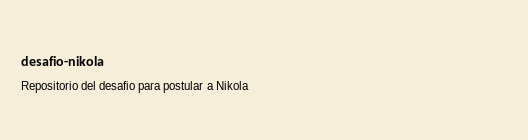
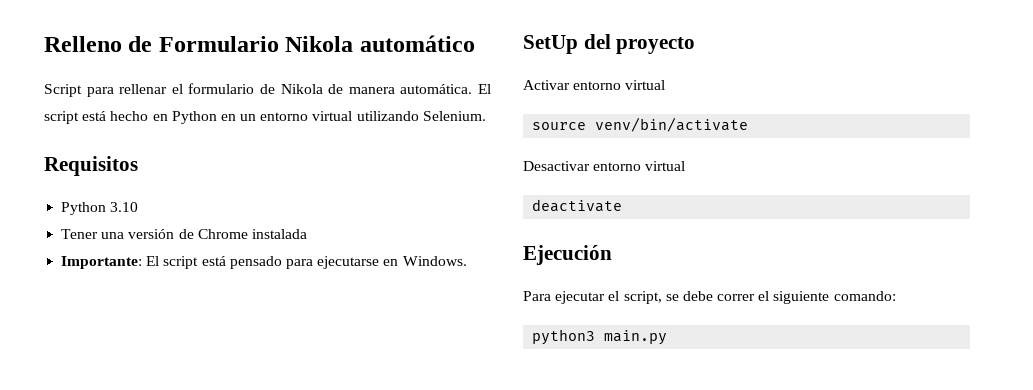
- desafio-nikola
- Repositorio del desafio para postular a Nikola
+ Relleno de Formulario Nikola automático
+ Script para rellenar el formulario de Nikola de manera automática. El script está hecho en Python en un entorno virtual utilizando Selenium.
+ Requisitos
+ Python 3.10
+ Tener una versión de Chrome instalada
+ Importante: El script está pensado para ejecutarse en Windows.
+ SetUp del proyecto
+ Activar entorno virtual
+ source venv/bin/activate
+ Desactivar entorno virtual
+ deactivate
+ Ejecución
+ Para ejecutar el script, se debe correr el siguiente comando:
+ python3 main.py

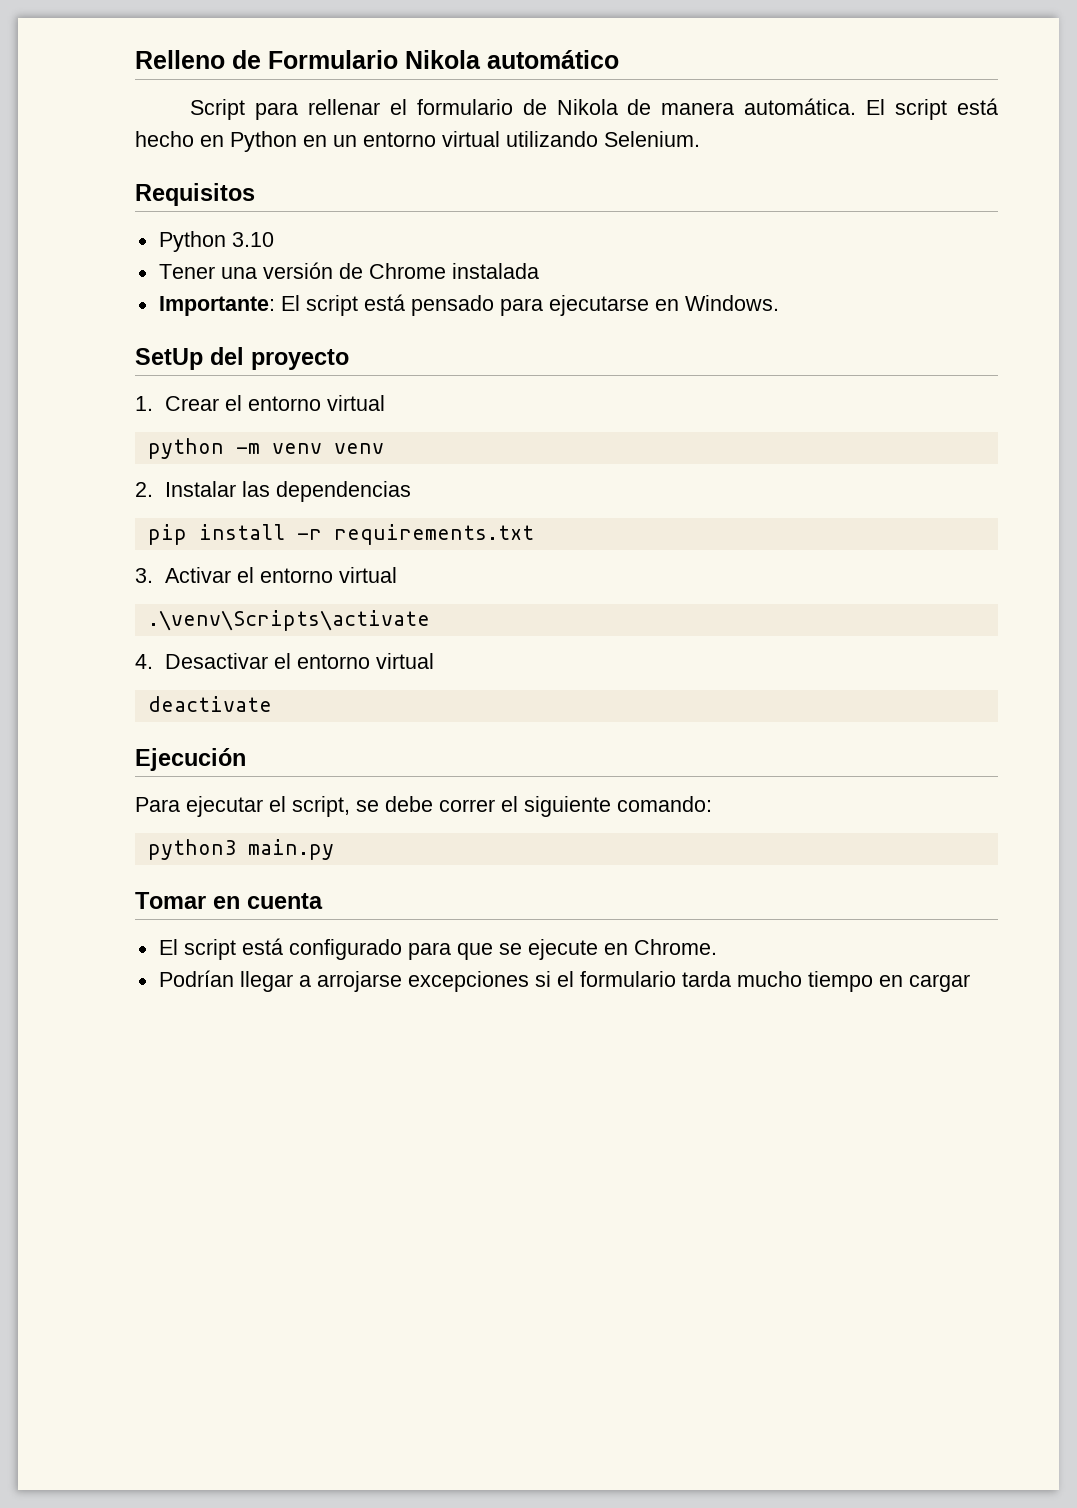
- Activar entorno virtual
- source venv/bin/activate
- Desactivar entorno virtual
+ 1. Crear el entorno virtual
+ python -m venv venv
+ 2. Instalar las dependencias
+ pip install -r requirements.txt
+ 3. Activar el entorno virtual
+ .\venv\Scripts\activate
+ 4. Desactivar el entorno virtual
+ Tomar en cuenta
+ El script está configurado para que se ejecute en Chrome.
+ Podrían llegar a arrojarse excepciones si el formulario tarda mucho tiempo en cargar

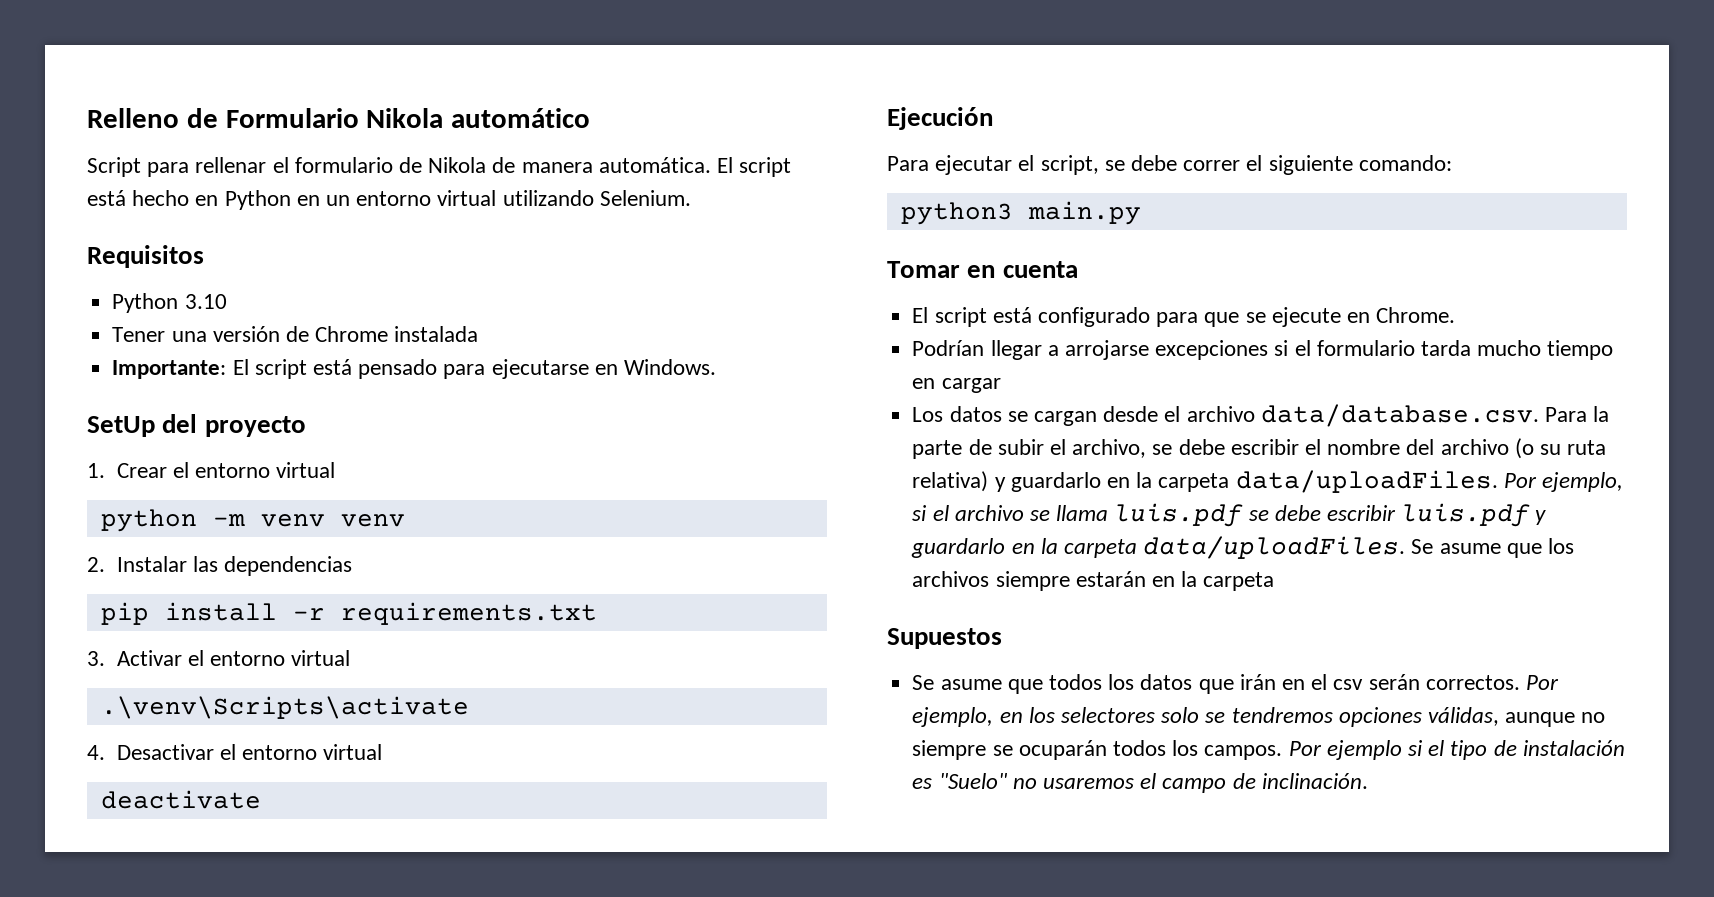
+ Los datos se cargan desde el archivo data/database.csv. Para la parte de subir el archivo, se debe escribir el nombre del archivo (o su ruta relativa) y guardarlo en la carpeta data/uploadFiles. Por ejemplo, si el archivo se llama luis.pdf se debe escribir luis.pdf y guardarlo en la carpeta data/uploadFiles. Se asume que los archivos siempre estarán en la carpeta
+ Supuestos
+ Se asume que todos los datos que irán en el csv serán correctos. Por ejemplo, en los selectores solo se tendremos opciones válidas, aunque no siempre se ocuparán todos los campos. Por ejemplo si el tipo de instalación es "Suelo" no usaremos el campo de inclinación.

